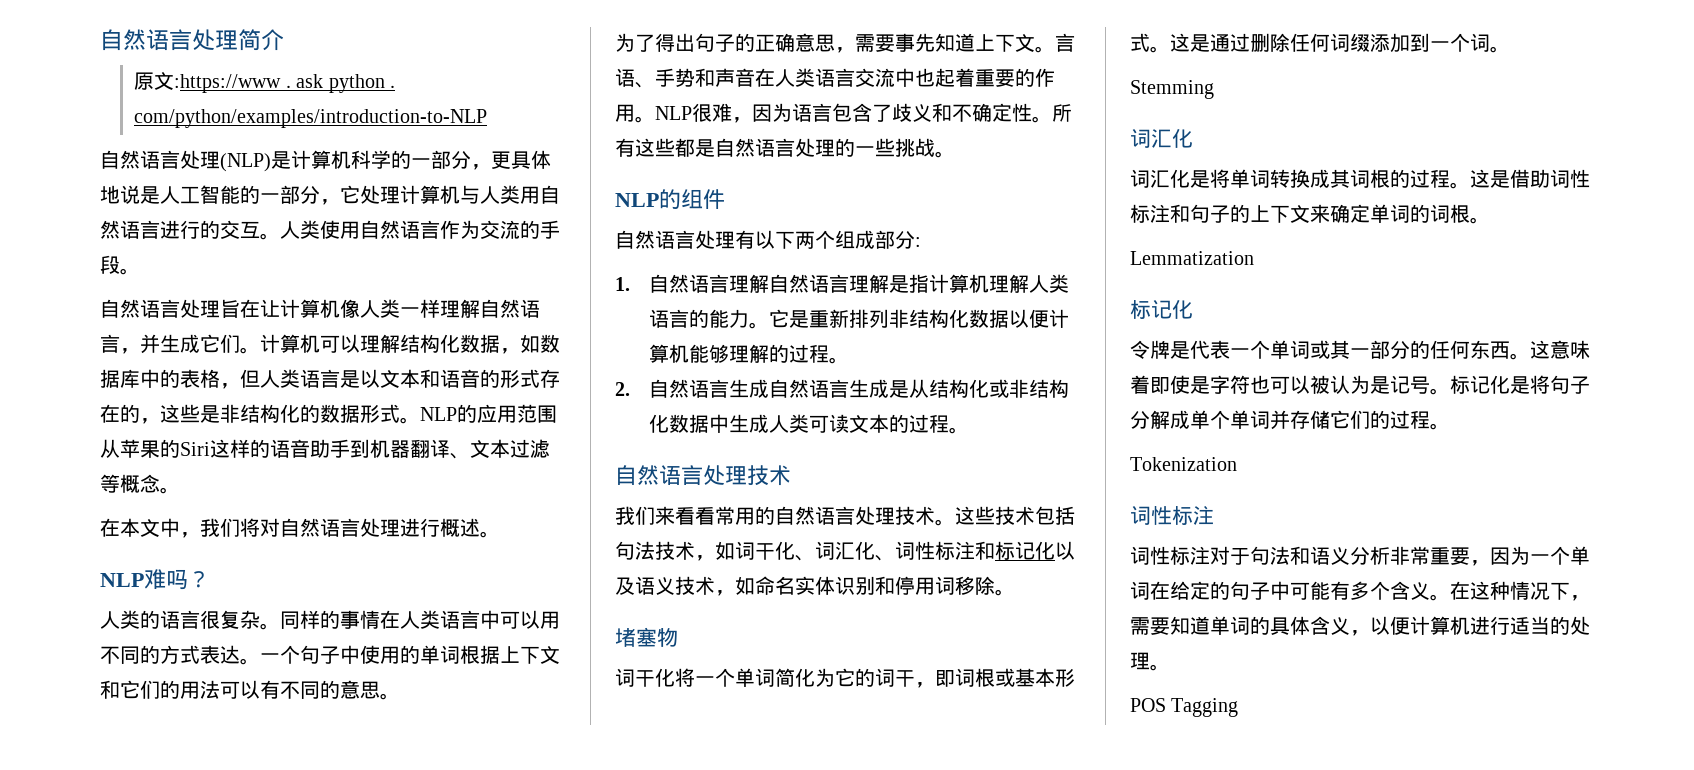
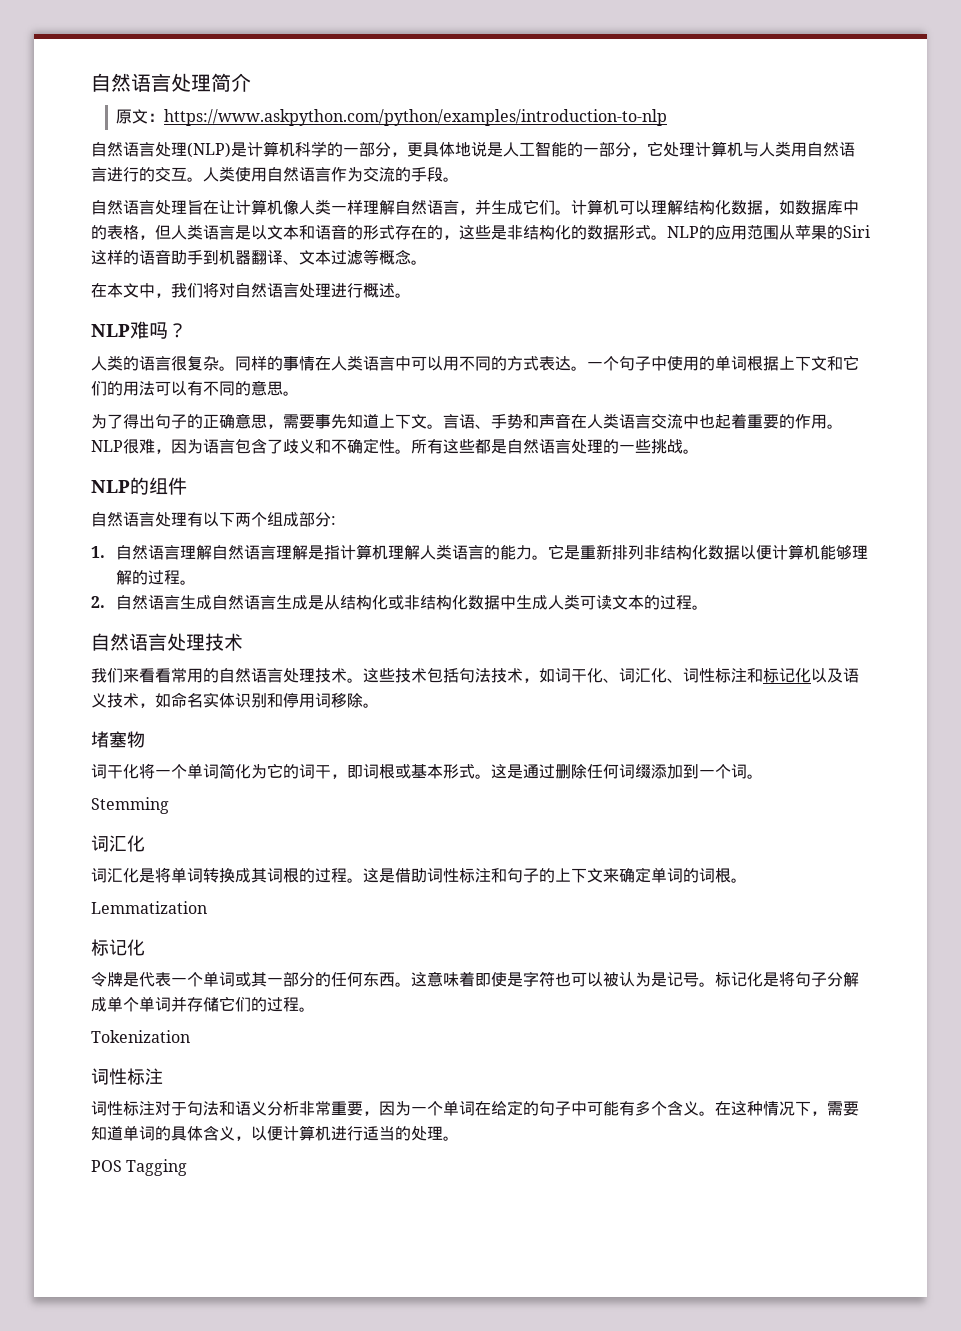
- 原文:https://www . ask python . com/python/examples/introduction-to-NLP
+ 原文：https://www.askpython.com/python/examples/introduction-to-nlp

